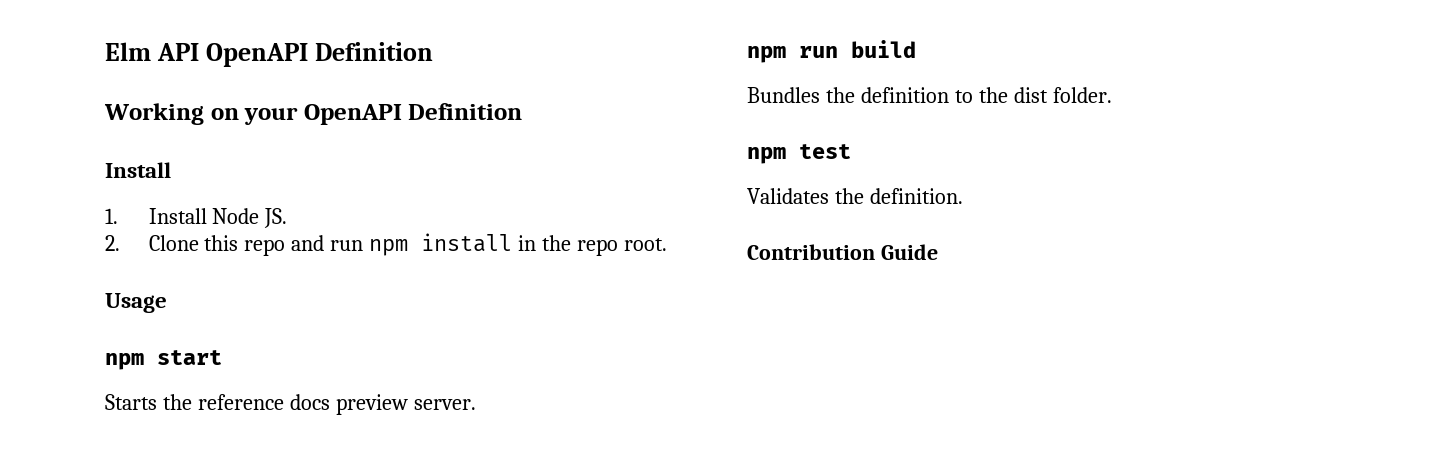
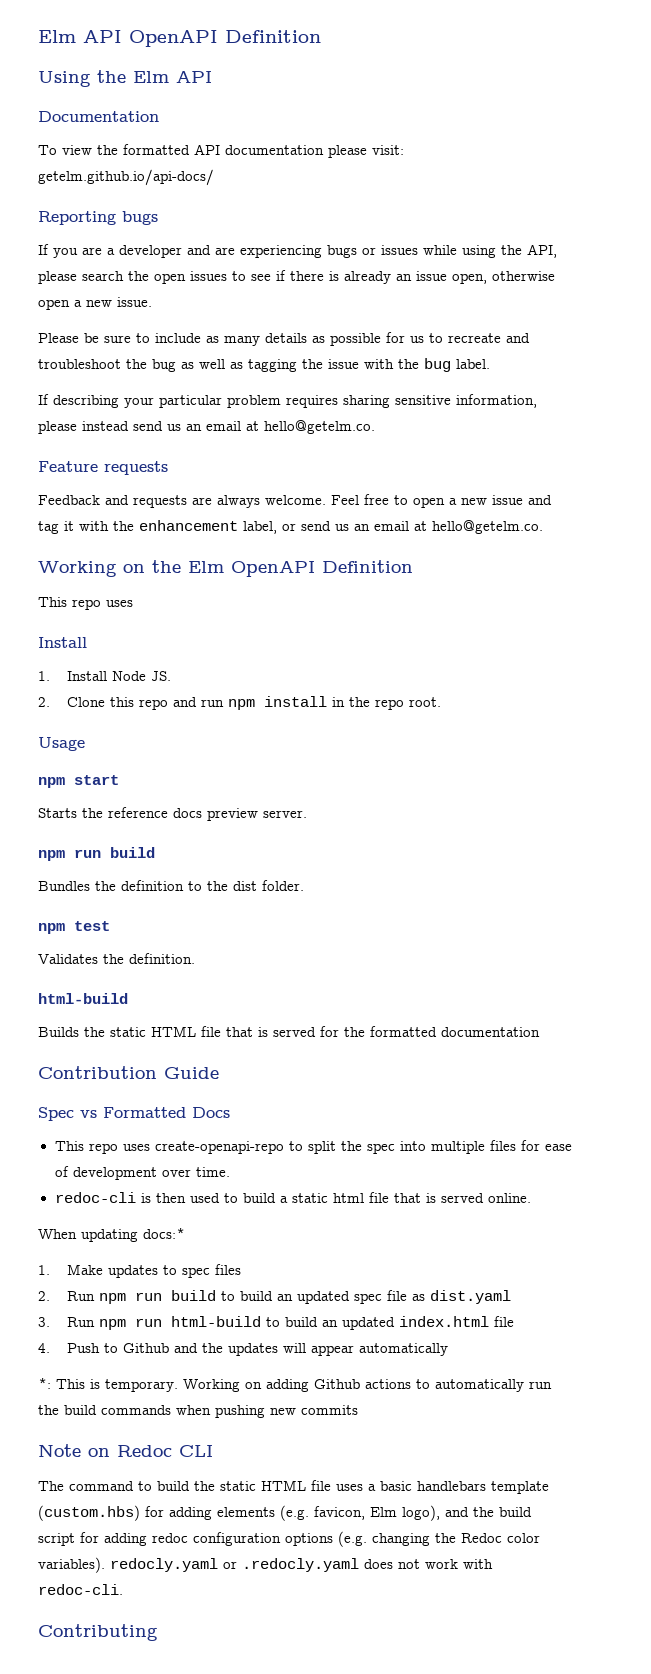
- Working on your OpenAPI Definition
+ Using the Elm API
+ Documentation
+ To view the formatted API documentation please visit: getelm.github.io/api-docs/
+ Reporting bugs
+ If you are a developer and are experiencing bugs or issues while using the API, please search the open issues to see if there is already an issue open, otherwise open a new issue.
+ Please be sure to include as many details as possible for us to recreate and troubleshoot the bug as well as tagging the issue with the bug label.
+ If describing your particular problem requires sharing sensitive information, please instead send us an email at hello@getelm.co.
+ Feature requests
+ Feedback and requests are always welcome. Feel free to open a new issue and tag it with the enhancement label, or send us an email at hello@getelm.co.
+ Working on the Elm OpenAPI Definition
+ This repo uses
  Validates the definition.
+ html-build
+ Builds the static HTML file that is served for the formatted documentation
  Contribution Guide
+ Spec vs Formatted Docs
+ This repo uses create-openapi-repo to split the spec into multiple files for ease of development over time.
+ redoc-cli is then used to build a static html file that is served online.
+ When updating docs:*
+ 1. Make updates to spec files
+ 2. Run npm run build to build an updated spec file as dist.yaml
+ 3. Run npm run html-build to build an updated index.html file
+ 4. Push to Github and the updates will appear automatically
+ *: This is temporary. Working on adding Github actions to automatically run the build commands when pushing new commits
+ Note on Redoc CLI
+ The command to build the static HTML file uses a basic handlebars template (custom.hbs) for adding elements (e.g. favicon, Elm logo), and the build script for adding redoc configuration options (e.g. changing the Redoc color variables). redocly.yaml or .redocly.yaml does not work with redoc-cli.
+ Contributing

